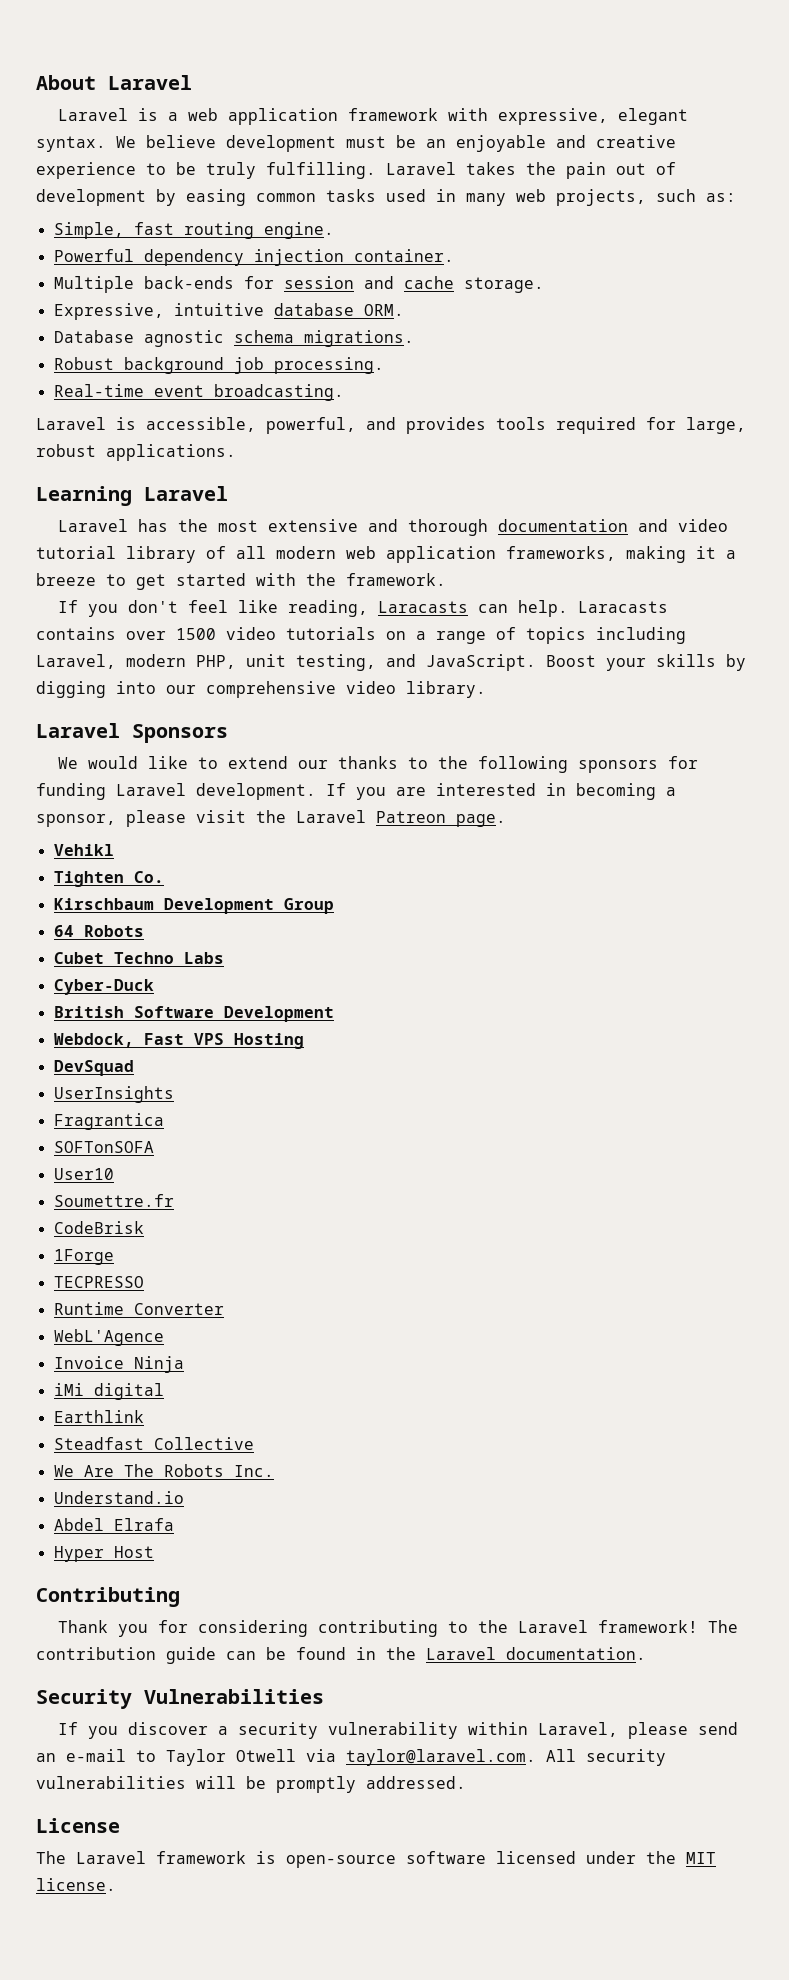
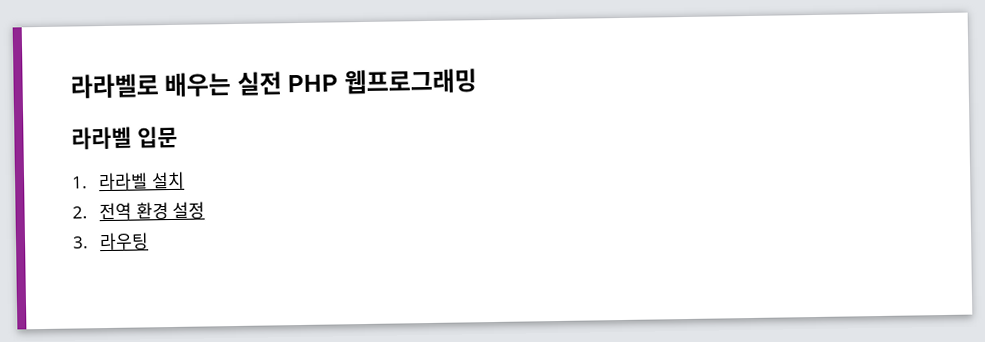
- About Laravel
- Laravel is a web application framework with expressive, elegant syntax. We believe development must be an enjoyable and creative experience to be truly fulfilling. Laravel takes the pain out of development by easing common tasks used in many web projects, such as:
- Simple, fast routing engine.
- Powerful dependency injection container.
- Multiple back-ends for session and cache storage.
- Expressive, intuitive database ORM.
- Database agnostic schema migrations.
- Robust background job processing.
- Real-time event broadcasting.
- Laravel is accessible, powerful, and provides tools required for large, robust applications.
- Learning Laravel
- Laravel has the most extensive and thorough documentation and video tutorial library of all modern web application frameworks, making it a breeze to get started with the framework.
- If you don't feel like reading, Laracasts can help. Laracasts contains over 1500 video tutorials on a range of topics including Laravel, modern PHP, unit testing, and JavaScript. Boost your skills by digging into our comprehensive video library.
- Laravel Sponsors
- We would like to extend our thanks to the following sponsors for funding Laravel development. If you are interested in becoming a sponsor, please visit the Laravel Patreon page.
- Vehikl
- Tighten Co.
- Kirschbaum Development Group
- 64 Robots
- Cubet Techno Labs
- Cyber-Duck
- British Software Development
- Webdock, Fast VPS Hosting
- DevSquad
- UserInsights
- Fragrantica
- SOFTonSOFA
- User10
- Soumettre.fr
- CodeBrisk
- 1Forge
- TECPRESSO
- Runtime Converter
- WebL'Agence
- Invoice Ninja
- iMi digital
- Earthlink
- Steadfast Collective
- We Are The Robots Inc.
- Understand.io
- Abdel Elrafa
- Hyper Host
- Contributing
- Thank you for considering contributing to the Laravel framework! The contribution guide can be found in the Laravel documentation.
- Security Vulnerabilities
- If you discover a security vulnerability within Laravel, please send an e-mail to Taylor Otwell via taylor@laravel.com. All security vulnerabilities will be promptly addressed.
- License
- The Laravel framework is open-source software licensed under the MIT license.
+ 라라벨로 배우는 실전 PHP 웹프로그래밍
+ 라라벨 입문
+ 1. 라라벨 설치
+ 2. 전역 환경 설정
+ 3. 라우팅

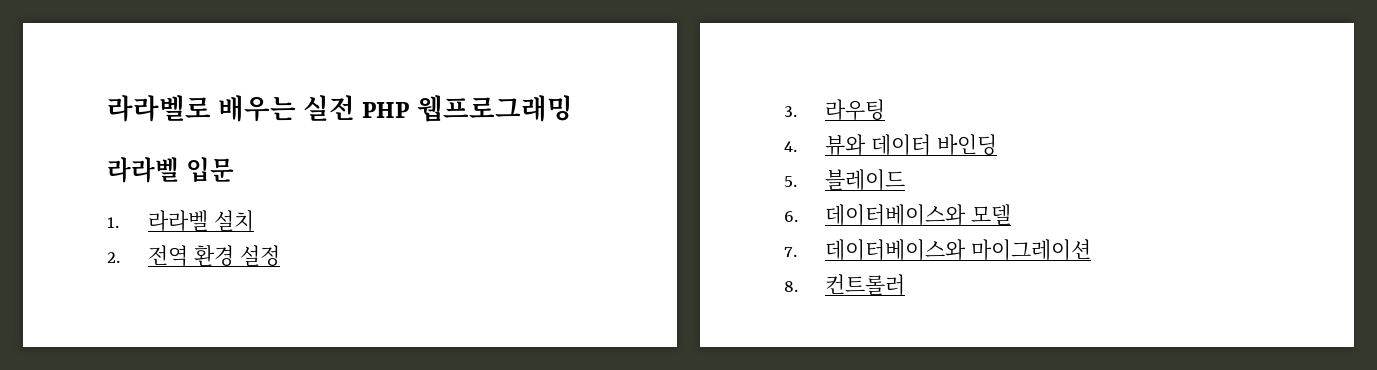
+ 4. 뷰와 데이터 바인딩
+ 5. 블레이드
+ 6. 데이터베이스와 모델
+ 7. 데이터베이스와 마이그레이션
+ 8. 컨트롤러

